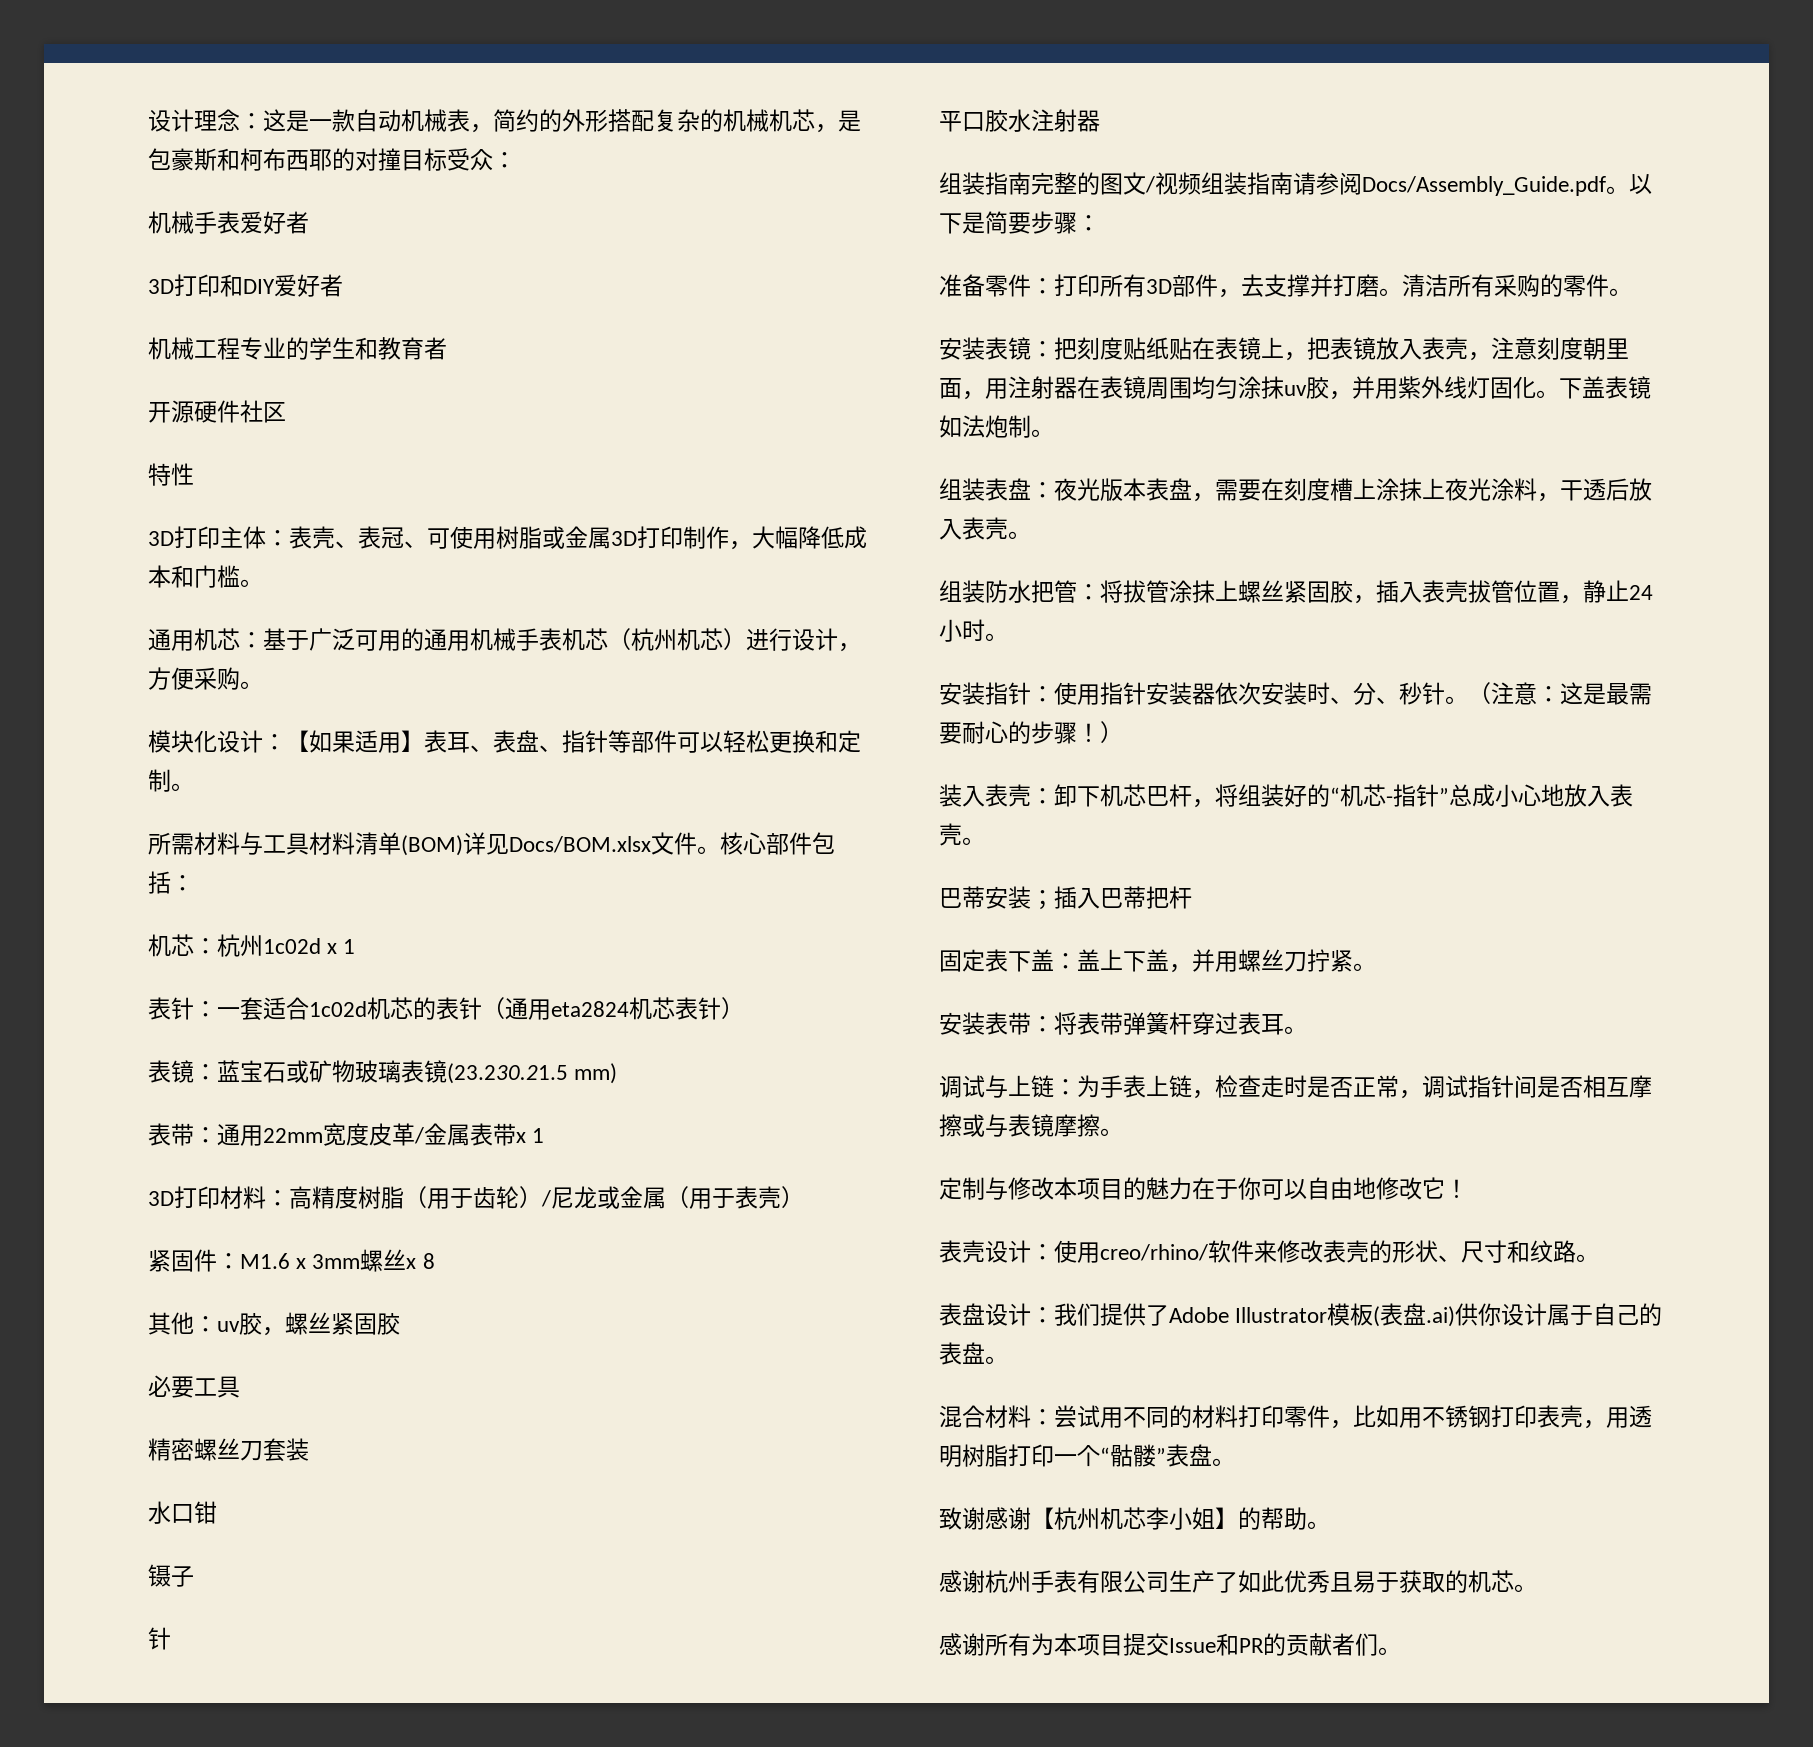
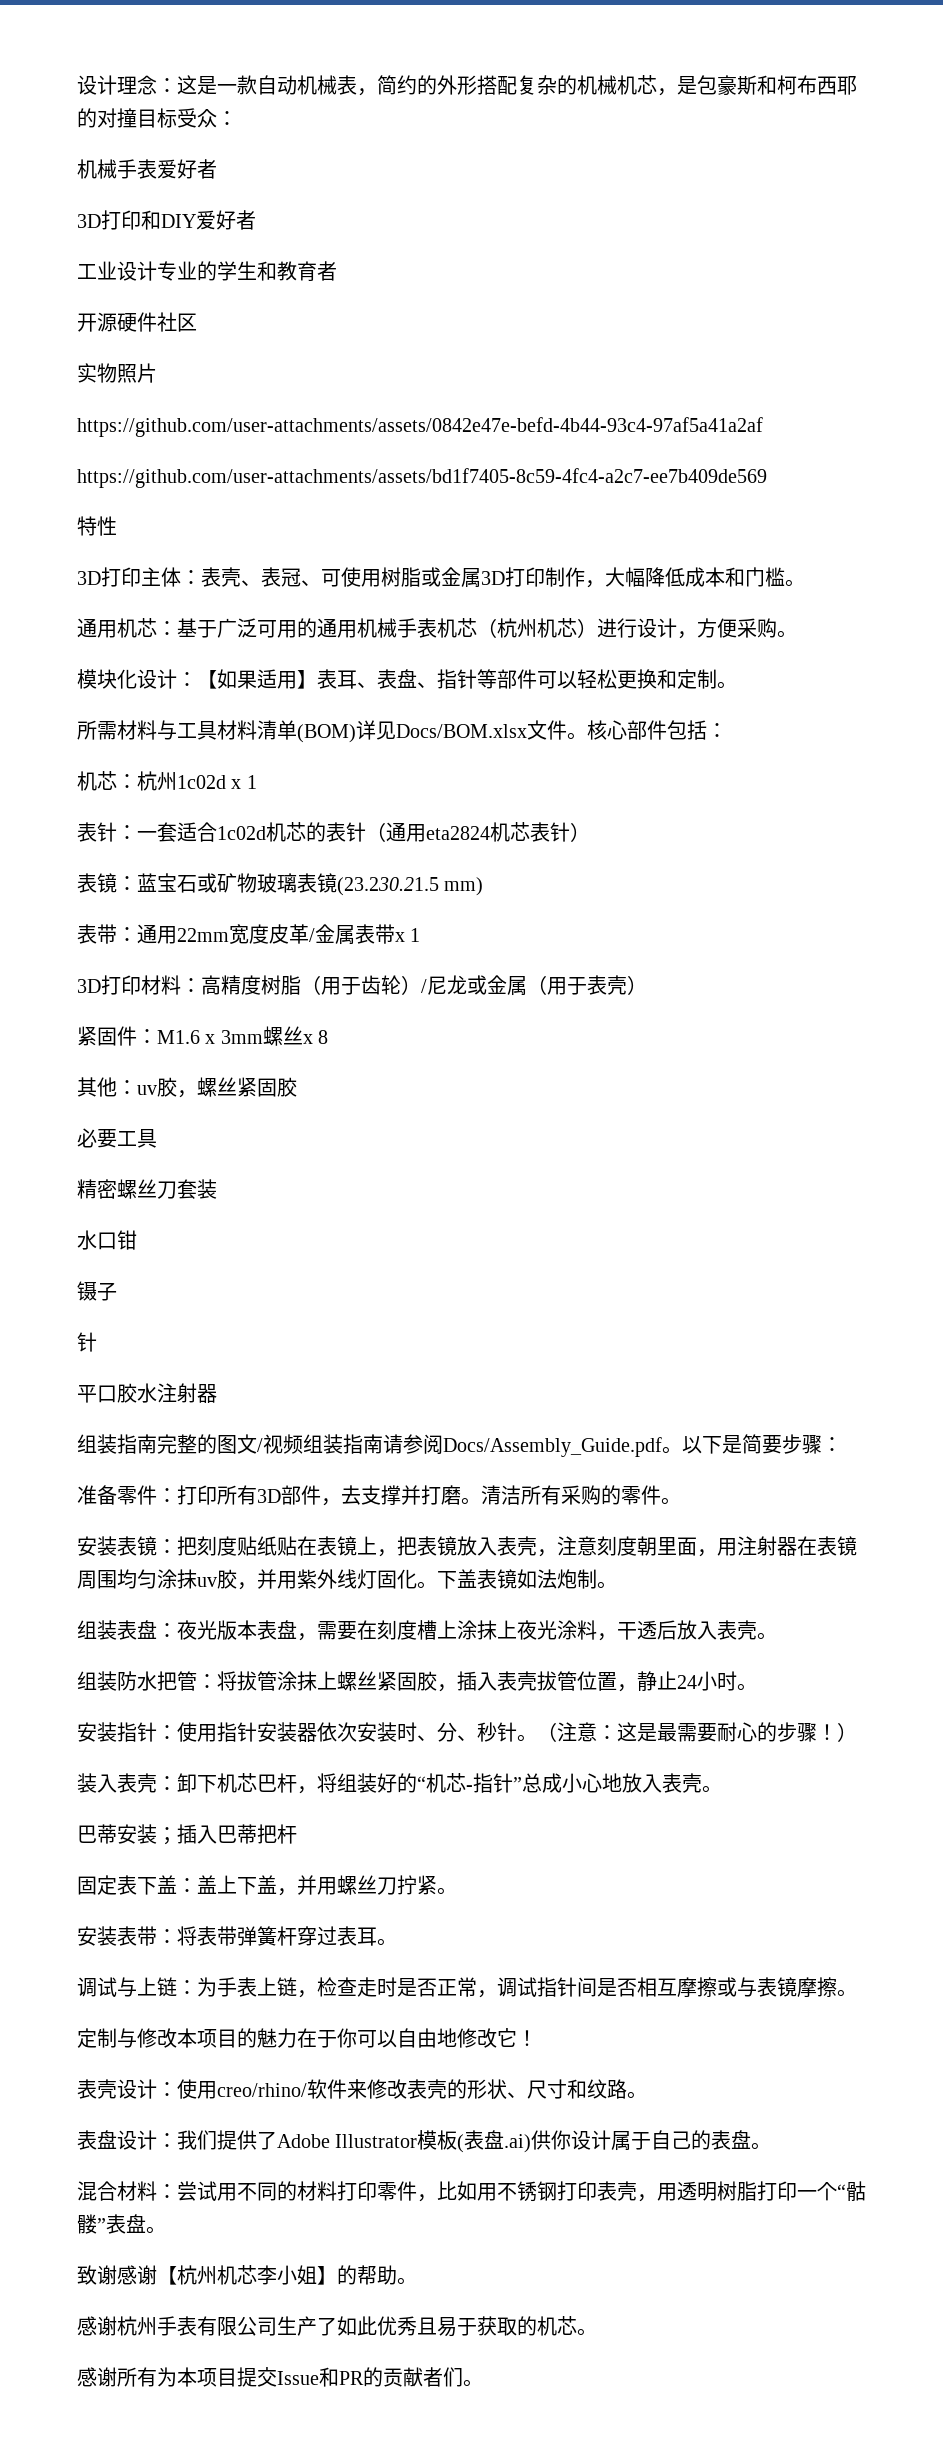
- 机械工程专业的学生和教育者
+ 工业设计专业的学生和教育者
+ 实物照片
+ https://github.com/user-attachments/assets/0842e47e-befd-4b44-93c4-97af5a41a2af
+ https://github.com/user-attachments/assets/bd1f7405-8c59-4fc4-a2c7-ee7b409de569

